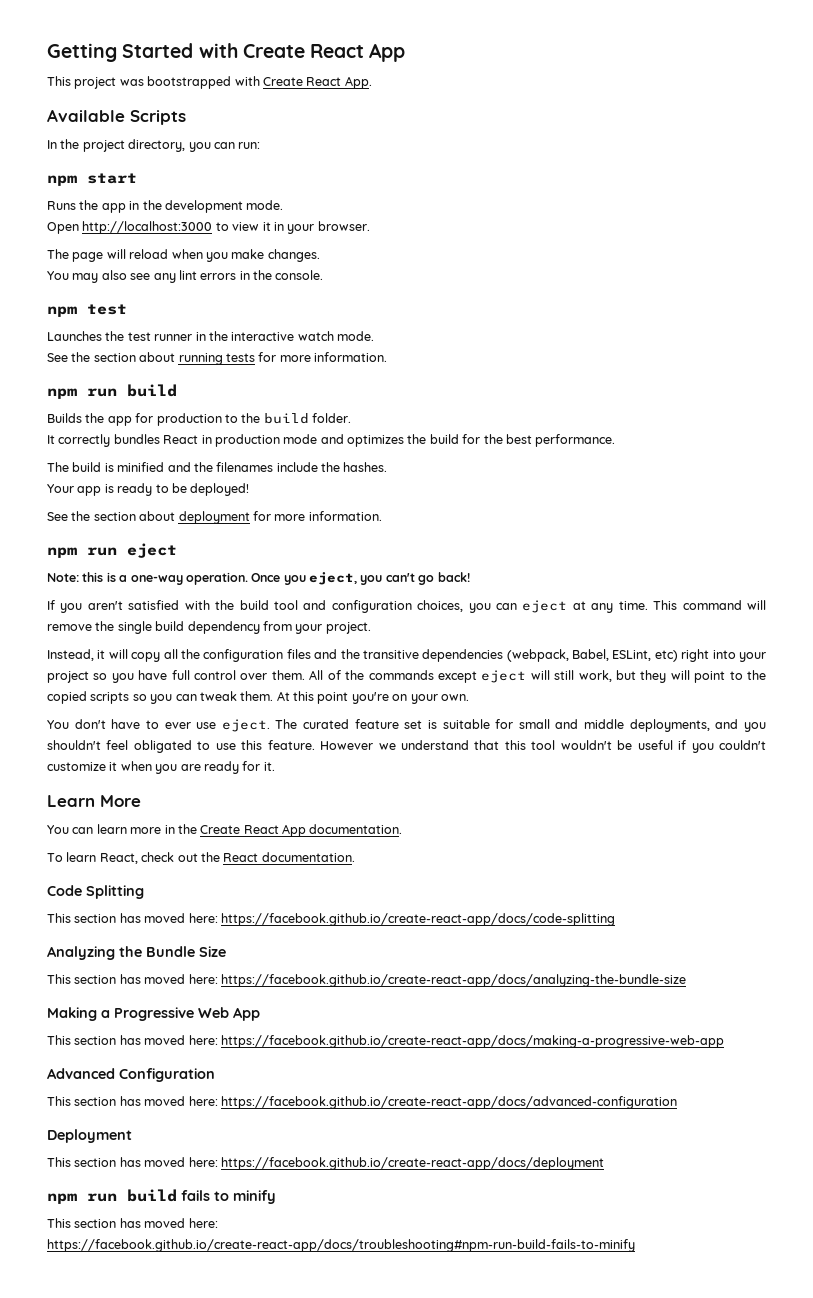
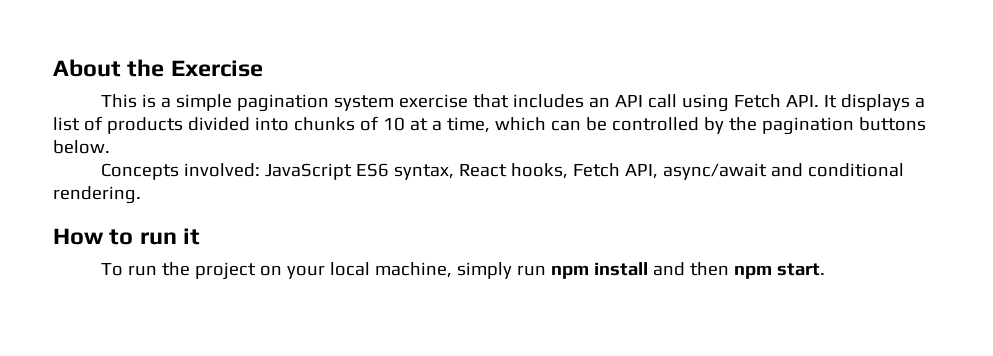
- Getting Started with Create React App
- This project was bootstrapped with Create React App.
- Available Scripts
- In the project directory, you can run:
- npm start
- Runs the app in the development mode.
- Open http://localhost:3000 to view it in your browser.
- The page will reload when you make changes.
- You may also see any lint errors in the console.
- npm test
- Launches the test runner in the interactive watch mode.
- See the section about running tests for more information.
- npm run build
- Builds the app for production to the build folder.
- It correctly bundles React in production mode and optimizes the build for the best performance.
- The build is minified and the filenames include the hashes.
- Your app is ready to be deployed!
- See the section about deployment for more information.
- npm run eject
- Note: this is a one-way operation. Once you eject, you can't go back!
- If you aren't satisfied with the build tool and configuration choices, you can eject at any time. This command will remove the single build dependency from your project.
- Instead, it will copy all the configuration files and the transitive dependencies (webpack, Babel, ESLint, etc) right into your project so you have full control over them. All of the commands except eject will still work, but they will point to the copied scripts so you can tweak them. At this point you're on your own.
- You don't have to ever use eject. The curated feature set is suitable for small and middle deployments, and you shouldn't feel obligated to use this feature. However we understand that this tool wouldn't be useful if you couldn't customize it when you are ready for it.
- Learn More
- You can learn more in the Create React App documentation.
- To learn React, check out the React documentation.
- Code Splitting
- This section has moved here: https://facebook.github.io/create-react-app/docs/code-splitting
- Analyzing the Bundle Size
- This section has moved here: https://facebook.github.io/create-react-app/docs/analyzing-the-bundle-size
- Making a Progressive Web App
- This section has moved here: https://facebook.github.io/create-react-app/docs/making-a-progressive-web-app
- Advanced Configuration
- This section has moved here: https://facebook.github.io/create-react-app/docs/advanced-configuration
- Deployment
- This section has moved here: https://facebook.github.io/create-react-app/docs/deployment
- npm run build fails to minify
- This section has moved here: https://facebook.github.io/create-react-app/docs/troubleshooting#npm-run-build-fails-to-minify
+ About the Exercise
+ This is a simple pagination system exercise that includes an API call using Fetch API. It displays a list of products divided into chunks of 10 at a time, which can be controlled by the pagination buttons below.
+ Concepts involved: JavaScript ES6 syntax, React hooks, Fetch API, async/await and conditional rendering.
+ How to run it
+ To run the project on your local machine, simply run npm install and then npm start.

